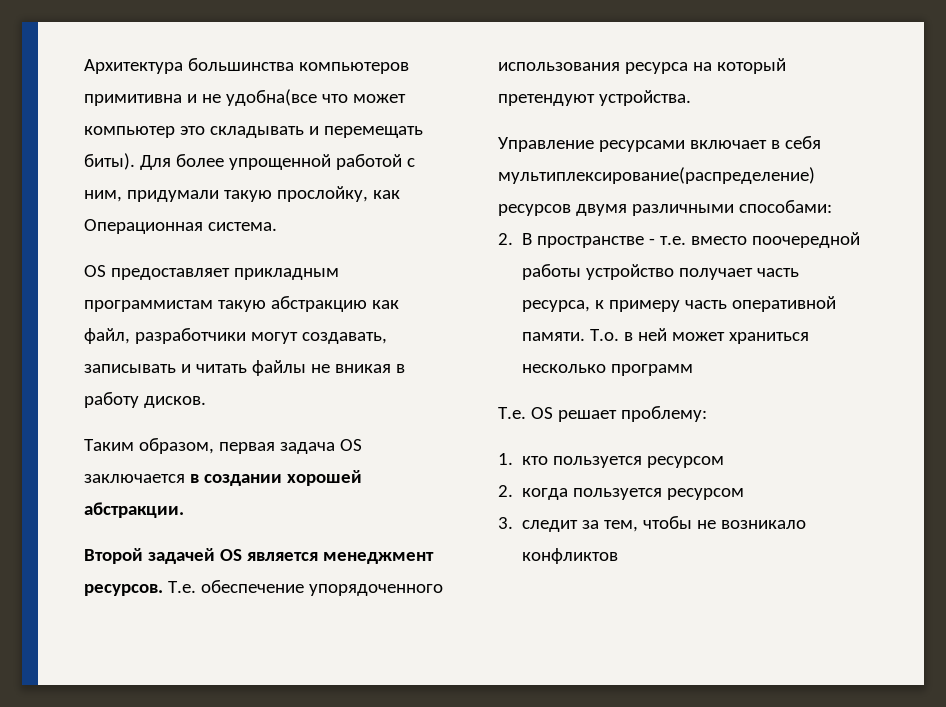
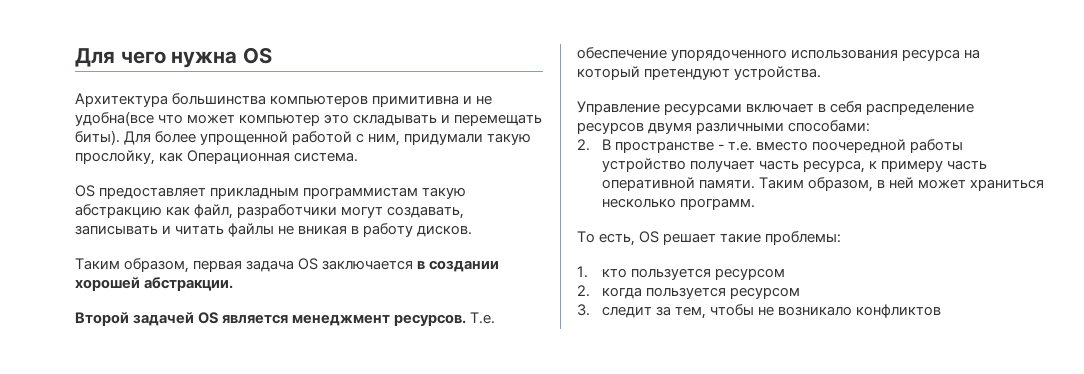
+ Для чего нужна OS
- Управление ресурсами включает в себя мультиплексирование(распределение) ресурсов двумя различными способами:
+ Управление ресурсами включает в себя распределение ресурсов двумя различными способами:
- Т.о. в ней может храниться несколько программ
- Т.е. OS решает проблему:
+ Таким образом, в ней может храниться несколько программ.
+ То есть, OS решает такие проблемы:

